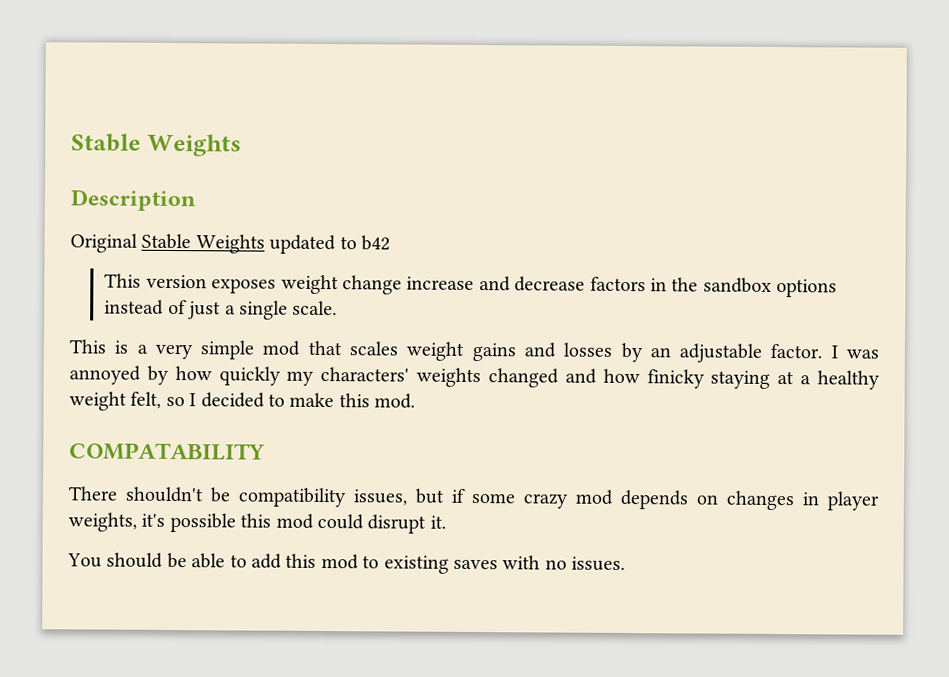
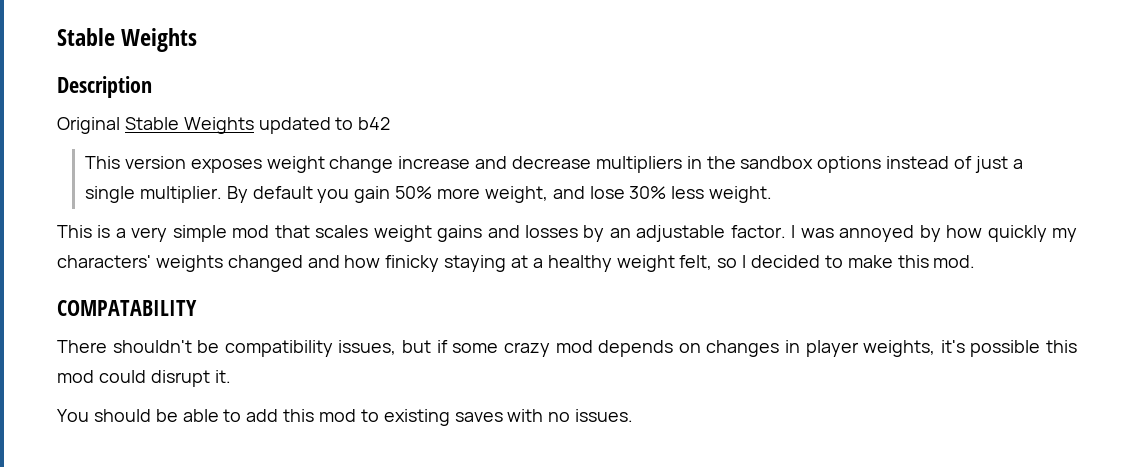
- This version exposes weight change increase and decrease factors in the sandbox options instead of just a single scale.
+ This version exposes weight change increase and decrease multipliers in the sandbox options instead of just a single multiplier. By default you gain 50% more weight, and lose 30% less weight.

